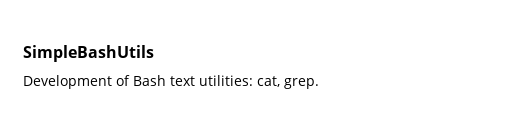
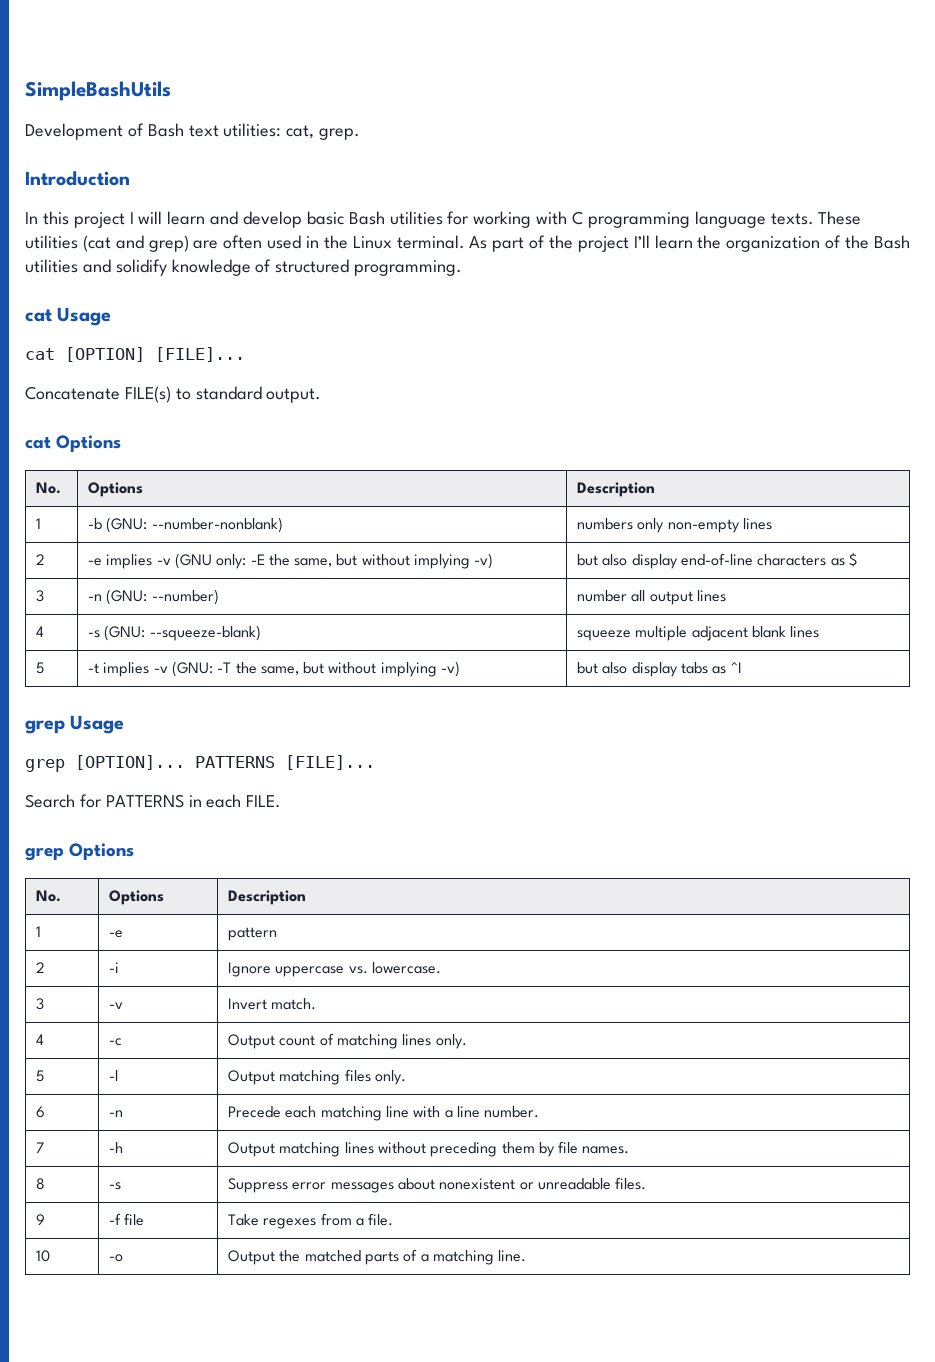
+ Introduction
+ In this project I will learn and develop basic Bash utilities for working with C programming language texts. These utilities (cat and grep) are often used in the Linux terminal. As part of the project I’ll learn the organization of the Bash utilities and solidify knowledge of structured programming.
+ cat Usage
+ cat [OPTION] [FILE]...
+ Concatenate FILE(s) to standard output.
+ cat Options
+ No. | Options | Description
+ 1 | -b (GNU: --number-nonblank) | numbers only non-empty lines
+ 2 | -e implies -v (GNU only: -E the same, but without implying -v) | but also display end-of-line characters as $
+ 3 | -n (GNU: --number) | number all output lines
+ 4 | -s (GNU: --squeeze-blank) | squeeze multiple adjacent blank lines
+ 5 | -t implies -v (GNU: -T the same, but without implying -v) | but also display tabs as ^I
+ grep Usage
+ grep [OPTION]... PATTERNS [FILE]...
+ Search for PATTERNS in each FILE.
+ grep Options
+ No. | Options | Description
+ 1 | -e | pattern
+ 2 | -i | Ignore uppercase vs. lowercase.
+ 3 | -v | Invert match.
+ 4 | -c | Output count of matching lines only.
+ 5 | -l | Output matching files only.
+ 6 | -n | Precede each matching line with a line number.
+ 7 | -h | Output matching lines without preceding them by file names.
+ 8 | -s | Suppress error messages about nonexistent or unreadable files.
+ 9 | -f file | Take regexes from a file.
+ 10 | -o | Output the matched parts of a matching line.

